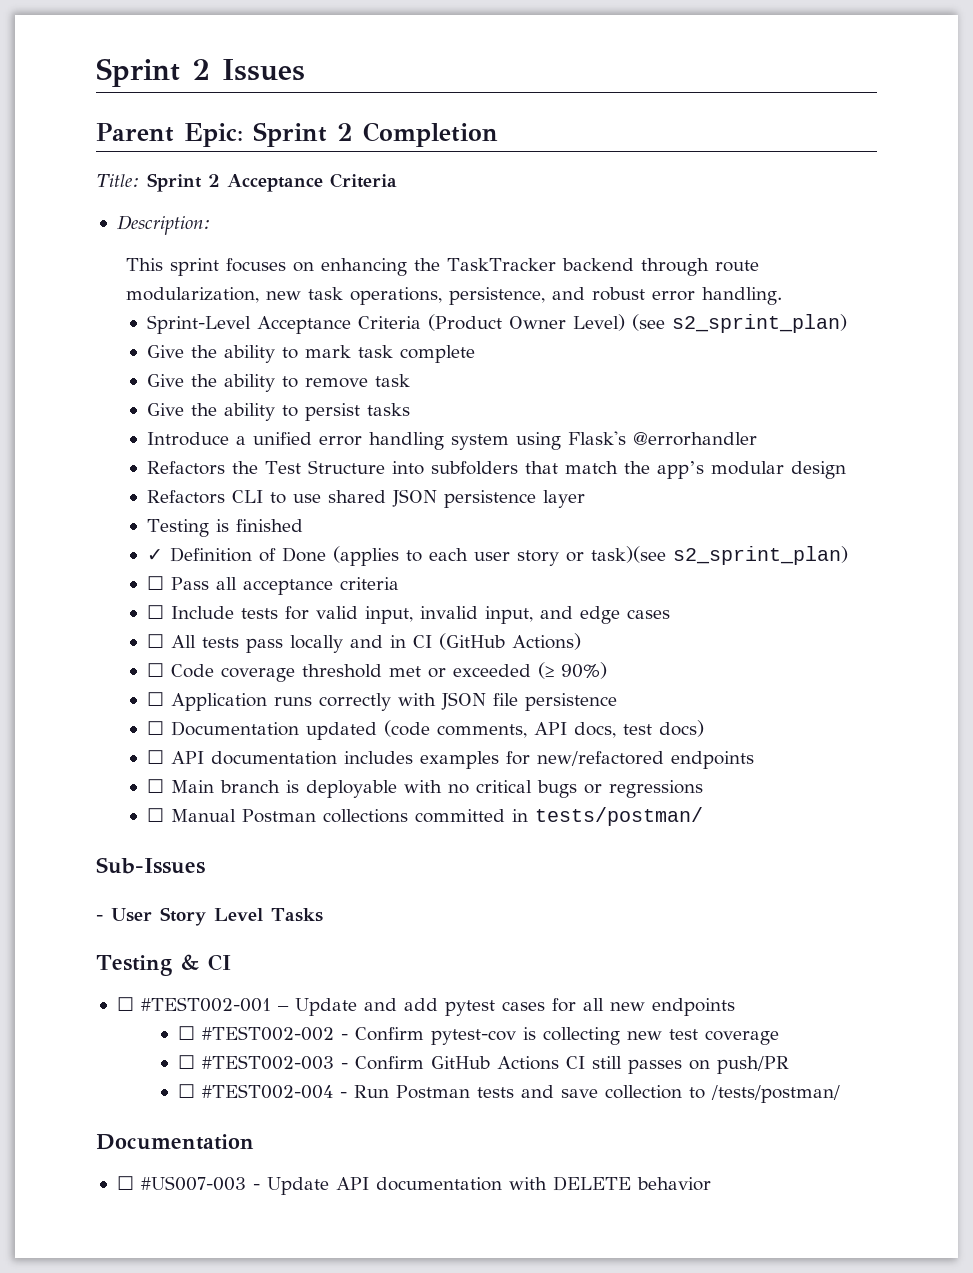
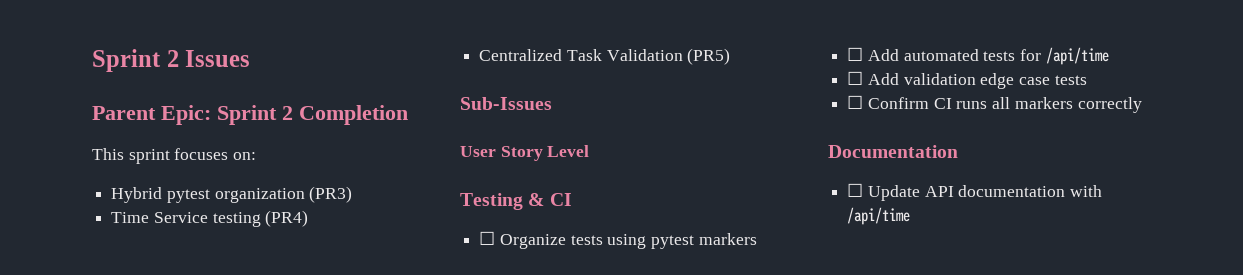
- Title: Sprint 2 Acceptance Criteria
- Description:
- This sprint focuses on enhancing the TaskTracker backend through route modularization, new task operations, persistence, and robust error handling.
- Sprint-Level Acceptance Criteria (Product Owner Level) (see s2_sprint_plan)
- Give the ability to mark task complete
- Give the ability to remove task
- Give the ability to persist tasks
- Introduce a unified error handling system using Flask's @errorhandler
- Refactors the Test Structure into subfolders that match the app’s modular design
- Refactors CLI to use shared JSON persistence layer
- Testing is finished
- ✓ Definition of Done (applies to each user story or task)(see s2_sprint_plan)
- ☐ Pass all acceptance criteria
- ☐ Include tests for valid input, invalid input, and edge cases
- ☐ All tests pass locally and in CI (GitHub Actions)
- ☐ Code coverage threshold met or exceeded (≥ 90%)
- ☐ Application runs correctly with JSON file persistence
- ☐ Documentation updated (code comments, API docs, test docs)
- ☐ API documentation includes examples for new/refactored endpoints
- ☐ Main branch is deployable with no critical bugs or regressions
- ☐ Manual Postman collections committed in tests/postman/
+ This sprint focuses on:
+ Hybrid pytest organization (PR3)
+ Time Service testing (PR4)
+ Centralized Task Validation (PR5)
- - User Story Level Tasks
+ User Story Level
- ☐ #TEST002-001 – Update and add pytest cases for all new endpoints
- ☐ #TEST002-002 - Confirm pytest-cov is collecting new test coverage
- ☐ #TEST002-003 - Confirm GitHub Actions CI still passes on push/PR
- ☐ #TEST002-004 - Run Postman tests and save collection to /tests/postman/
+ ☐ Organize tests using pytest markers
+ ☐ Add automated tests for /api/time
+ ☐ Add validation edge case tests
+ ☐ Confirm CI runs all markers correctly
- ☐ #US007-003 - Update API documentation with DELETE behavior
+ ☐ Update API documentation with /api/time

